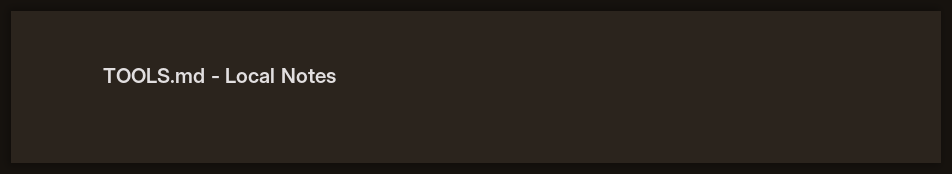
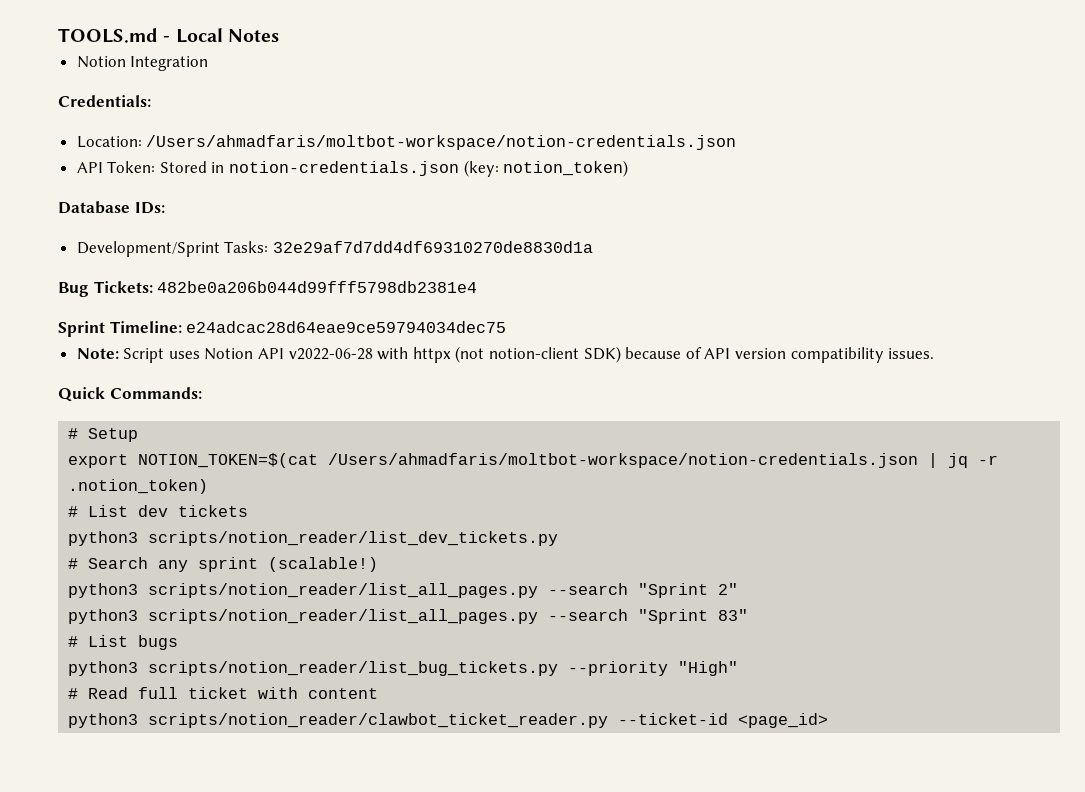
+ Notion Integration
+ Credentials:
+ Location: /Users/ahmadfaris/moltbot-workspace/notion-credentials.json
+ API Token: Stored in notion-credentials.json (key: notion_token)
+ Database IDs:
+ Development/Sprint Tasks: 32e29af7d7dd4df69310270de8830d1a
+ Bug Tickets: 482be0a206b044d99fff5798db2381e4
+ Sprint Timeline: e24adcac28d64eae9ce59794034dec75
+ Note: Script uses Notion API v2022-06-28 with httpx (not notion-client SDK) because of API version compatibility issues.
+ Quick Commands:
+ # Setup
+ export NOTION_TOKEN=$(cat /Users/ahmadfaris/moltbot-workspace/notion-credentials.json | jq -r .notion_token)
+ # List dev tickets
+ python3 scripts/notion_reader/list_dev_tickets.py
+ # Search any sprint (scalable!)
+ python3 scripts/notion_reader/list_all_pages.py --search "Sprint 2"
+ python3 scripts/notion_reader/list_all_pages.py --search "Sprint 83"
+ # List bugs
+ python3 scripts/notion_reader/list_bug_tickets.py --priority "High"
+ # Read full ticket with content
+ python3 scripts/notion_reader/clawbot_ticket_reader.py --ticket-id <page_id>

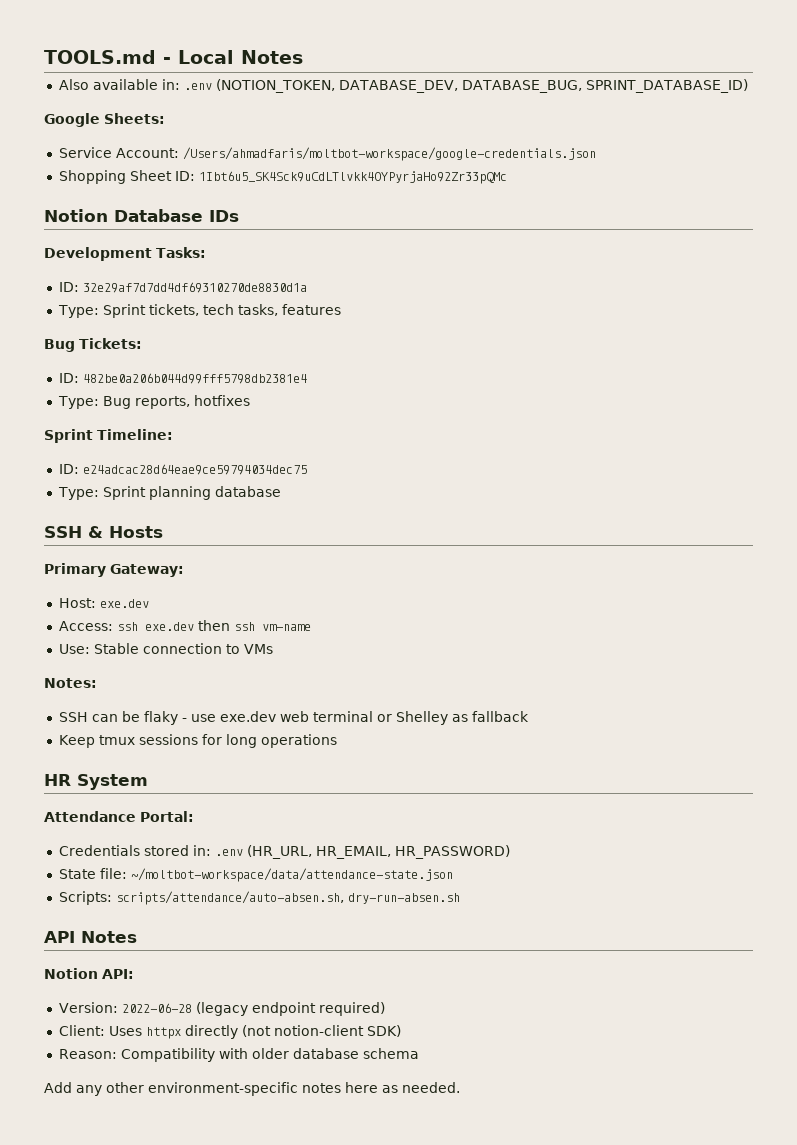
- Notion Integration
- Credentials:
- Location: /Users/ahmadfaris/moltbot-workspace/notion-credentials.json
- API Token: Stored in notion-credentials.json (key: notion_token)
- Database IDs:
- Development/Sprint Tasks: 32e29af7d7dd4df69310270de8830d1a
+ Also available in: .env (NOTION_TOKEN, DATABASE_DEV, DATABASE_BUG, SPRINT_DATABASE_ID)
+ Google Sheets:
+ Service Account: /Users/ahmadfaris/moltbot-workspace/google-credentials.json
+ Shopping Sheet ID: 1Ibt6u5_SK4Sck9uCdLTlvkk4OYPyrjaHo92Zr33pQMc
+ Notion Database IDs
+ Development Tasks:
+ ID: 32e29af7d7dd4df69310270de8830d1a
+ Type: Sprint tickets, tech tasks, features
- Bug Tickets: 482be0a206b044d99fff5798db2381e4
+ Bug Tickets:
+ ID: 482be0a206b044d99fff5798db2381e4
+ Type: Bug reports, hotfixes
- Sprint Timeline: e24adcac28d64eae9ce59794034dec75
+ Sprint Timeline:
+ ID: e24adcac28d64eae9ce59794034dec75
- Note: Script uses Notion API v2022-06-28 with httpx (not notion-client SDK) because of API version compatibility issues.
- Quick Commands:
- # Setup
- export NOTION_TOKEN=$(cat /Users/ahmadfaris/moltbot-workspace/notion-credentials.json | jq -r .notion_token)
- # List dev tickets
- python3 scripts/notion_reader/list_dev_tickets.py
- # Search any sprint (scalable!)
- python3 scripts/notion_reader/list_all_pages.py --search "Sprint 2"
- python3 scripts/notion_reader/list_all_pages.py --search "Sprint 83"
- # List bugs
- python3 scripts/notion_reader/list_bug_tickets.py --priority "High"
- # Read full ticket with content
- python3 scripts/notion_reader/clawbot_ticket_reader.py --ticket-id <page_id>
+ Type: Sprint planning database
+ SSH & Hosts
+ Primary Gateway:
+ Host: exe.dev
+ Access: ssh exe.dev then ssh vm-name
+ Use: Stable connection to VMs
+ Notes:
+ SSH can be flaky - use exe.dev web terminal or Shelley as fallback
+ Keep tmux sessions for long operations
+ HR System
+ Attendance Portal:
+ Credentials stored in: .env (HR_URL, HR_EMAIL, HR_PASSWORD)
+ State file: ~/moltbot-workspace/data/attendance-state.json
+ Scripts: scripts/attendance/auto-absen.sh, dry-run-absen.sh
+ API Notes
+ Notion API:
+ Version: 2022-06-28 (legacy endpoint required)
+ Client: Uses httpx directly (not notion-client SDK)
+ Reason: Compatibility with older database schema
+ Add any other environment-specific notes here as needed.

